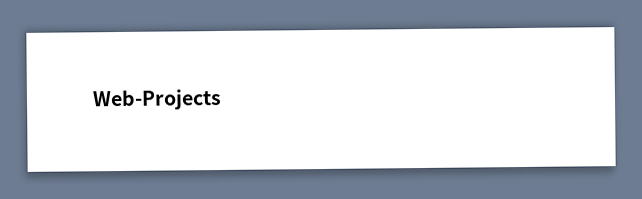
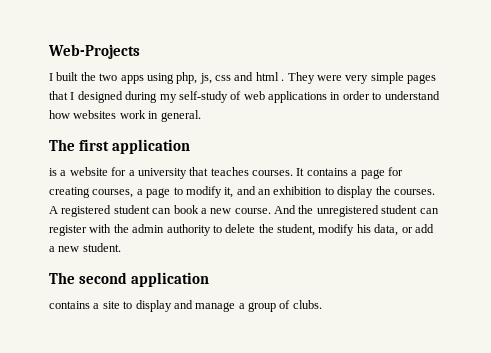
+ I built the two apps using php, js, css and html . They were very simple pages that I designed during my self-study of web applications in order to understand how websites work in general.
+ The first application
+ is a website for a university that teaches courses. It contains a page for creating courses, a page to modify it, and an exhibition to display the courses. A registered student can book a new course. And the unregistered student can register with the admin authority to delete the student, modify his data, or add a new student.
+ The second application
+ contains a site to display and manage a group of clubs.

